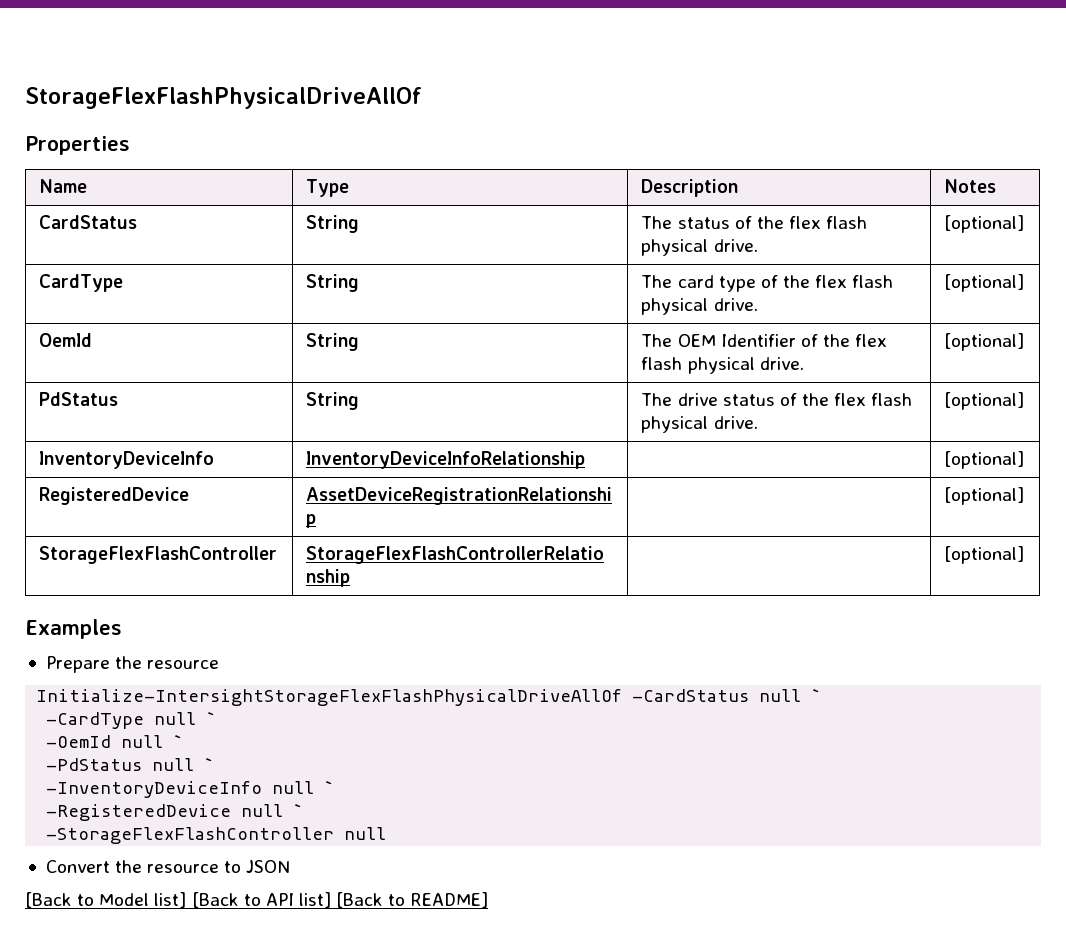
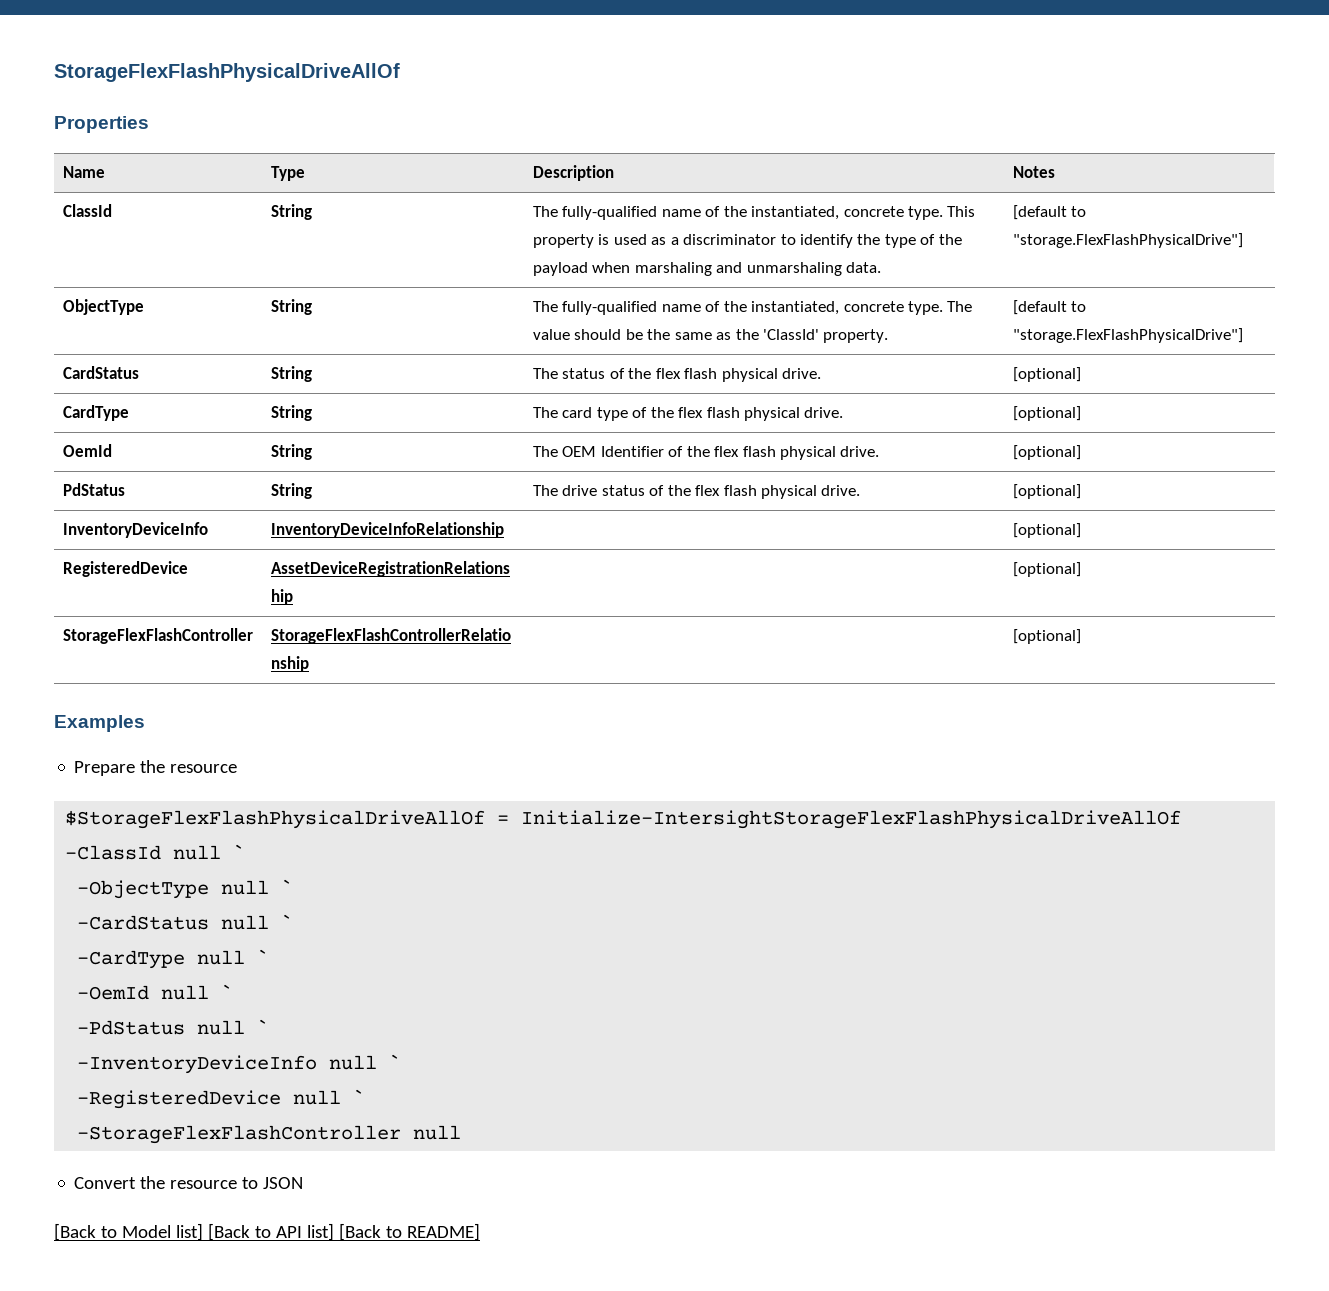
+ ClassId | String | The fully-qualified name of the instantiated, concrete type. This property is used as a discriminator to identify the type of the payload when marshaling and unmarshaling data. | [default to "storage.FlexFlashPhysicalDrive"]
+ ObjectType | String | The fully-qualified name of the instantiated, concrete type. The value should be the same as the 'ClassId' property. | [default to "storage.FlexFlashPhysicalDrive"]
- Initialize-IntersightStorageFlexFlashPhysicalDriveAllOf -CardStatus null `
+ $StorageFlexFlashPhysicalDriveAllOf = Initialize-IntersightStorageFlexFlashPhysicalDriveAllOf -ClassId null `
+ -ObjectType null `
+ -CardStatus null `

